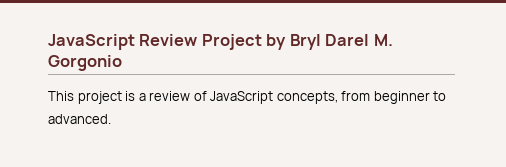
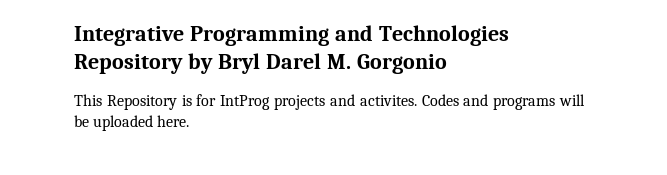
- JavaScript Review Project by Bryl Darel M. Gorgonio
+ Integrative Programming and Technologies Repository by Bryl Darel M. Gorgonio
- This project is a review of JavaScript concepts, from beginner to advanced.
+ This Repository is for IntProg projects and activites. Codes and programs will be uploaded here.

